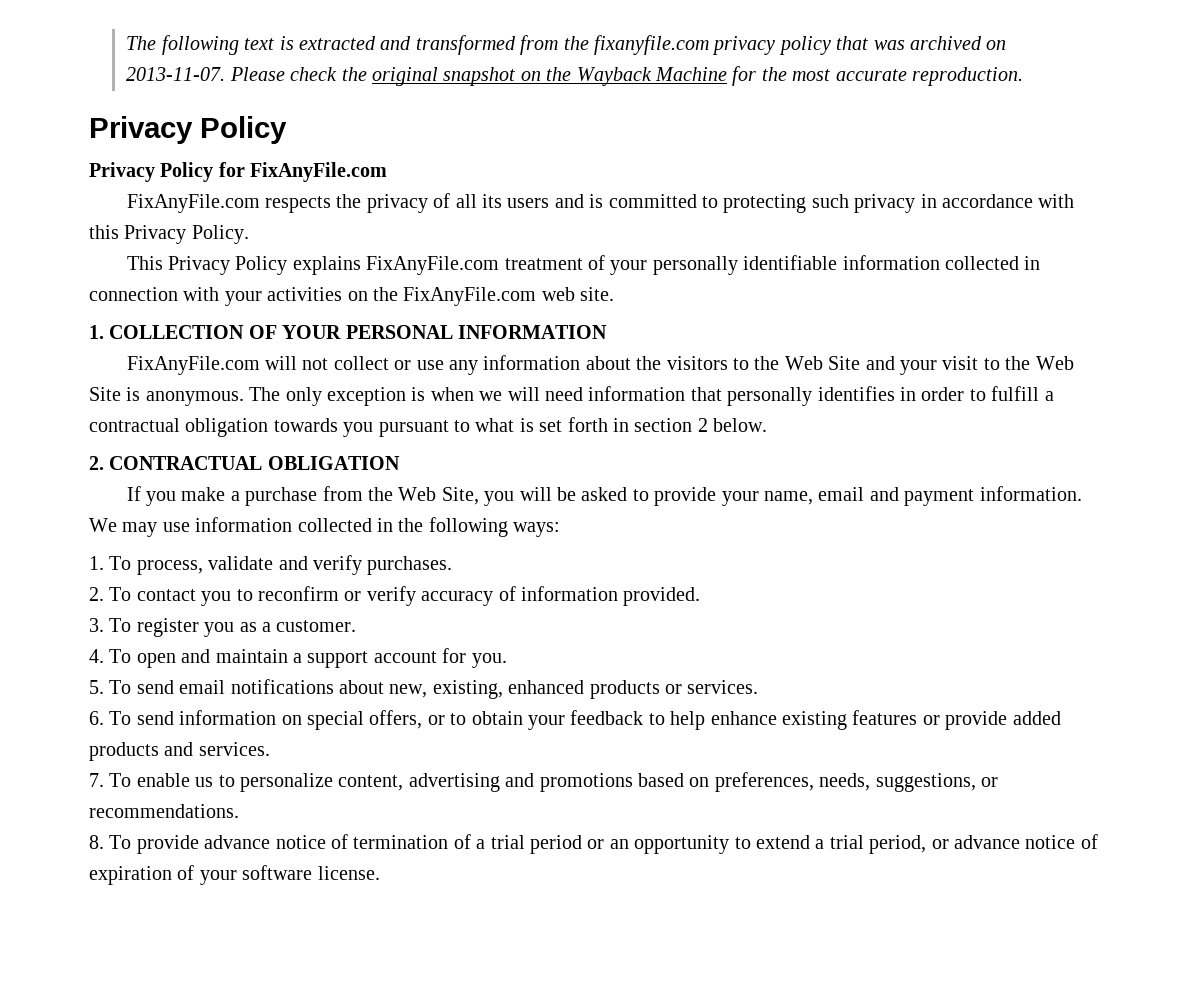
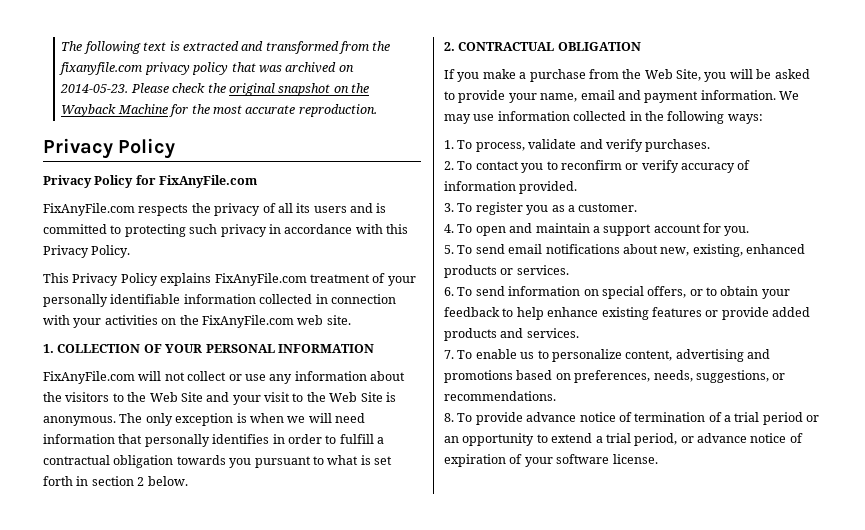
- The following text is extracted and transformed from the fixanyfile.com privacy policy that was archived on 2013-11-07.
+ The following text is extracted and transformed from the fixanyfile.com privacy policy that was archived on 2014-05-23.

